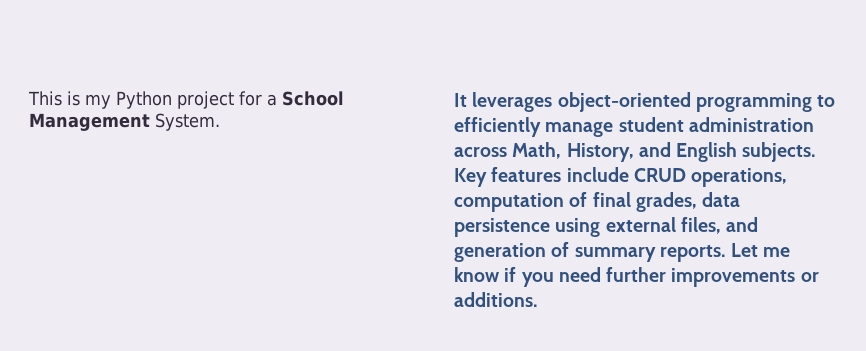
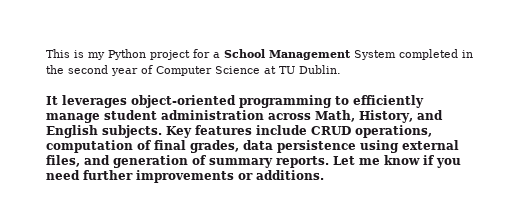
- This is my Python project for a School Management System.
+ This is my Python project for a School Management System completed in the second year of Computer Science at TU Dublin.

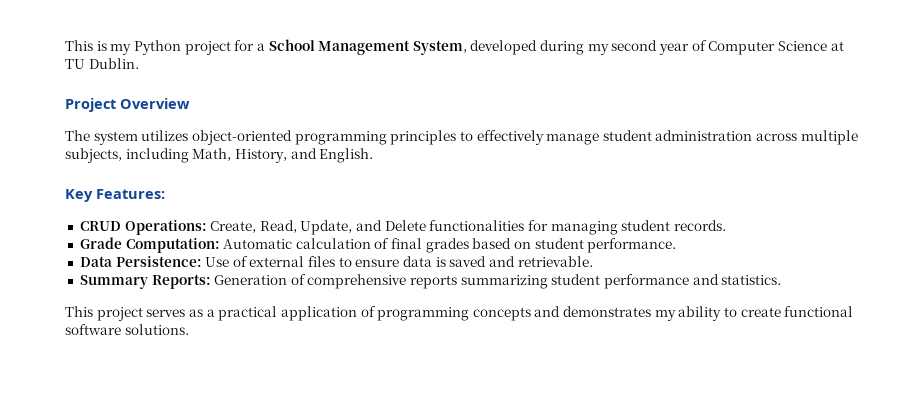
- This is my Python project for a School Management System completed in the second year of Computer Science at TU Dublin.
+ This is my Python project for a School Management System, developed during my second year of Computer Science at TU Dublin.
- It leverages object-oriented programming to efficiently manage student administration across Math, History, and English subjects. Key features include CRUD operations, computation of final grades, data persistence using external files, and generation of summary reports. Let me know if you need further improvements or additions.
+ Project Overview
+ The system utilizes object-oriented programming principles to effectively manage student administration across multiple subjects, including Math, History, and English.
+ Key Features:
+ CRUD Operations: Create, Read, Update, and Delete functionalities for managing student records.
+ Grade Computation: Automatic calculation of final grades based on student performance.
+ Data Persistence: Use of external files to ensure data is saved and retrievable.
+ Summary Reports: Generation of comprehensive reports summarizing student performance and statistics.
+ This project serves as a practical application of programming concepts and demonstrates my ability to create functional software solutions.

